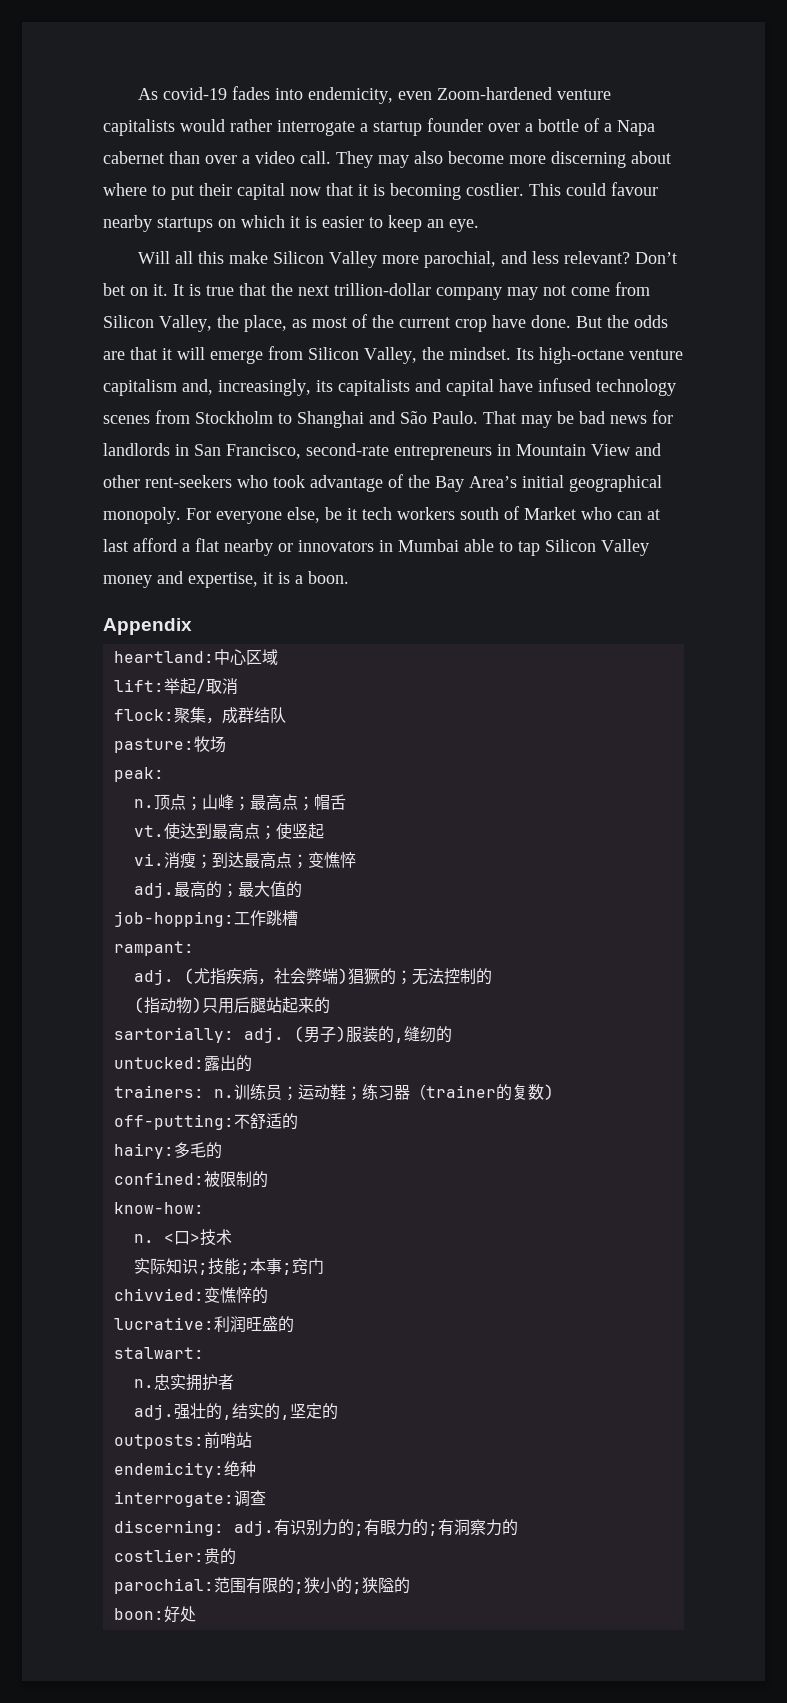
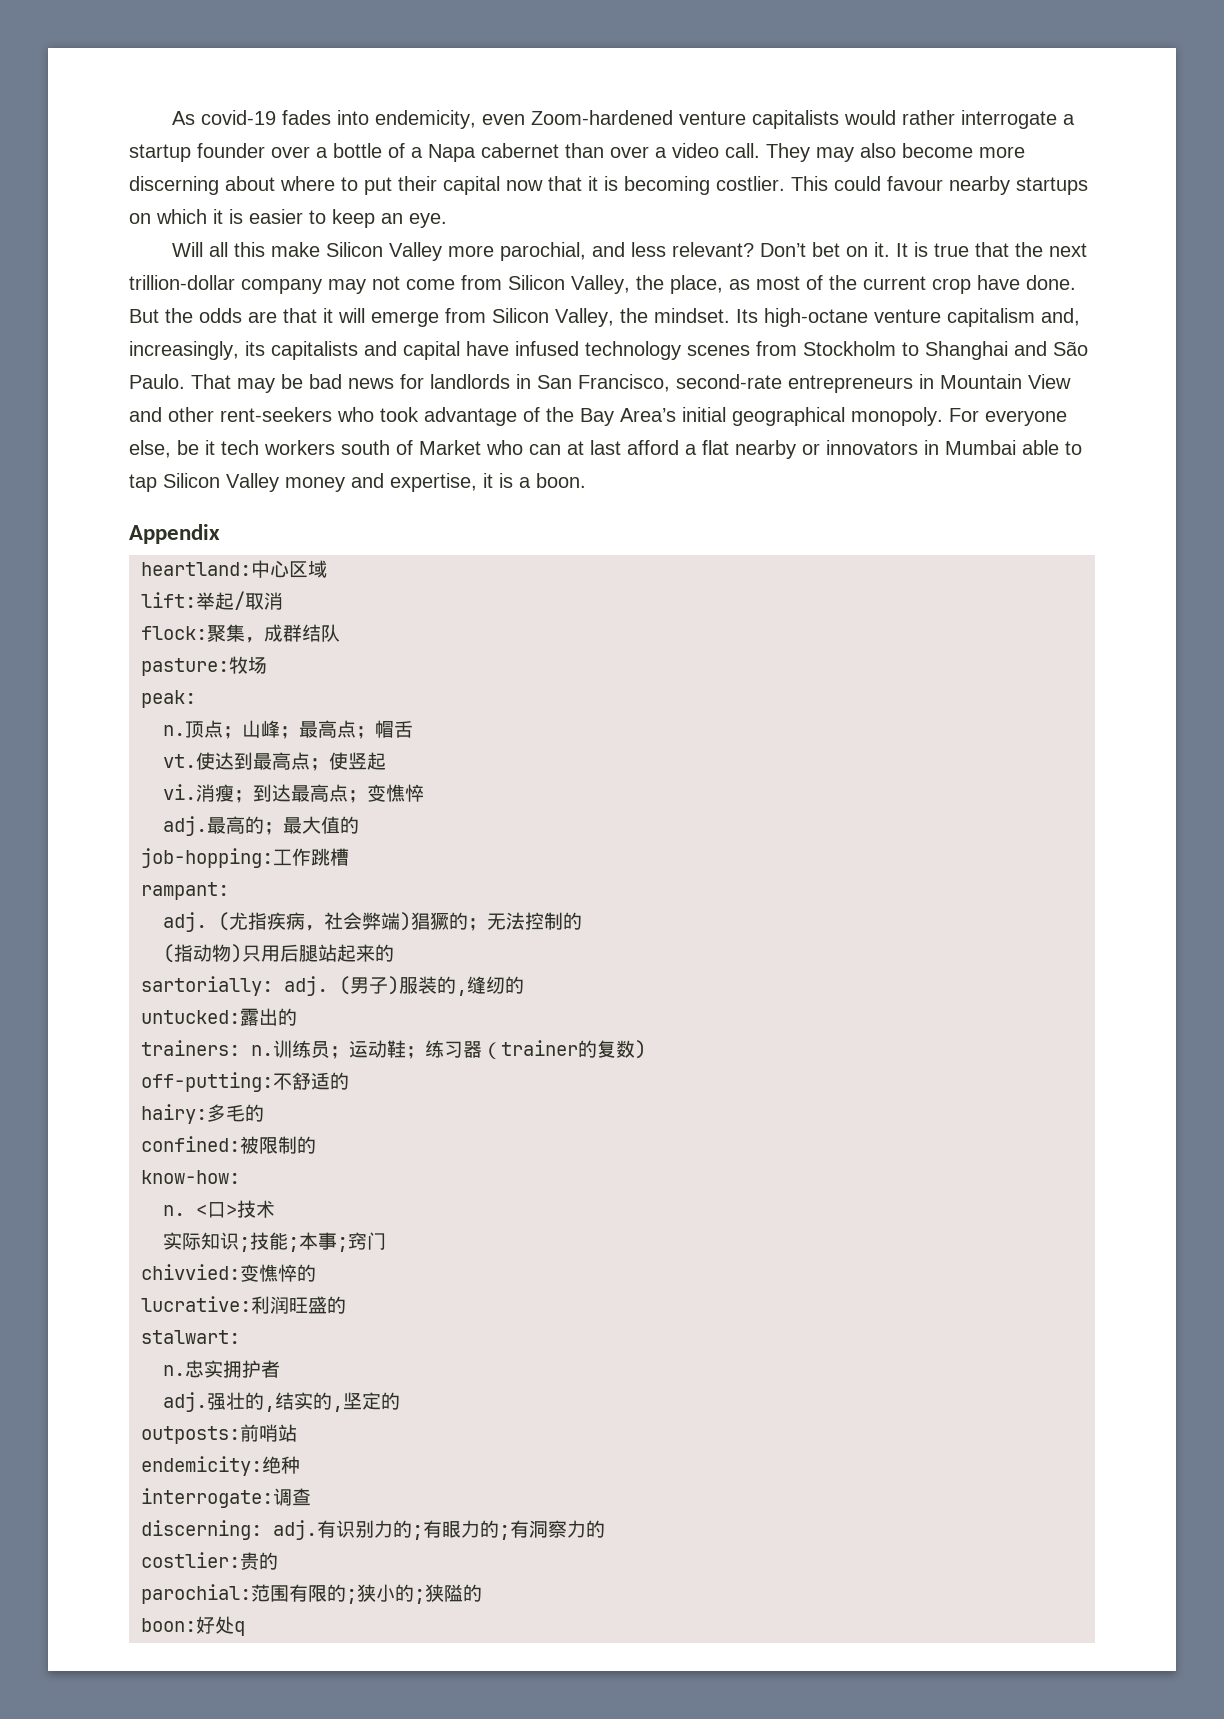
- boon:好处
+ boon:好处q

